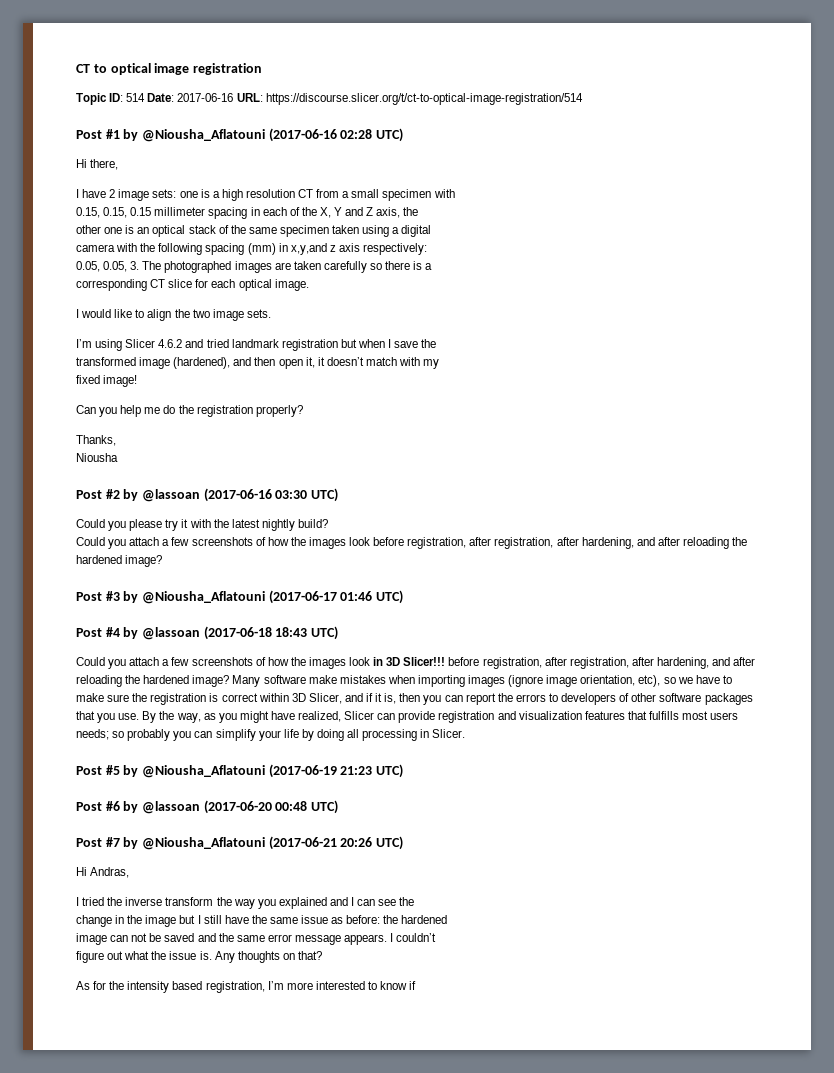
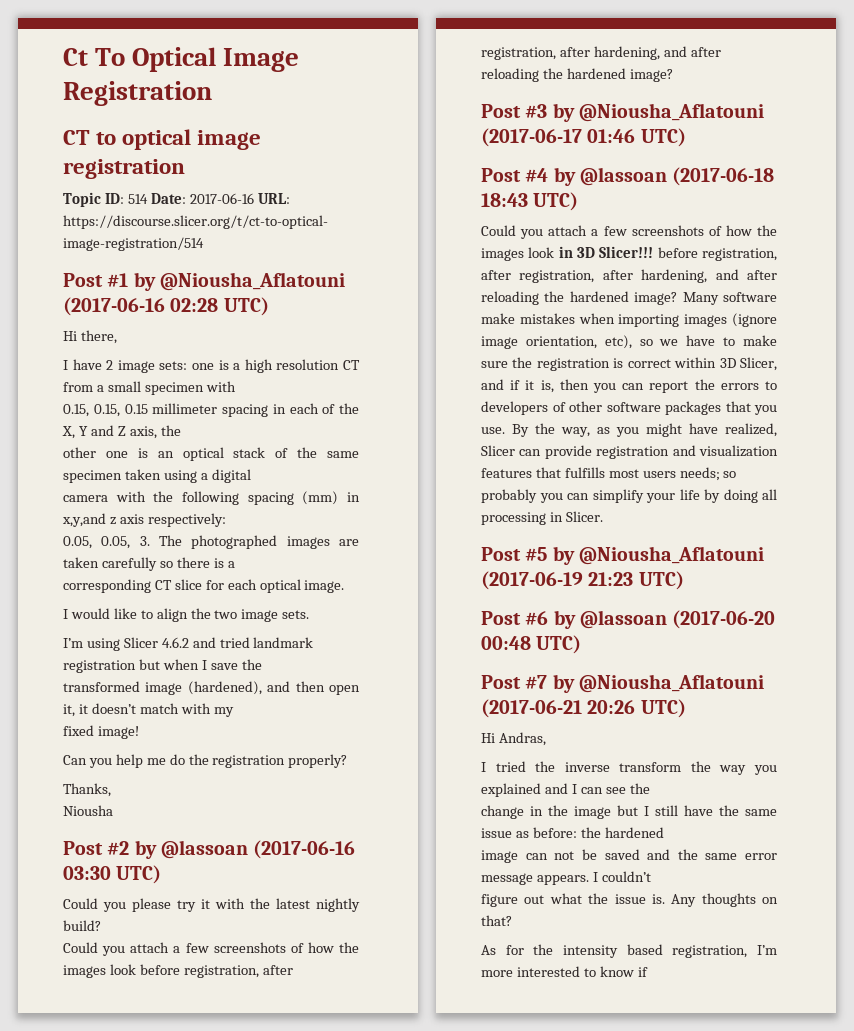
+ Ct To Optical Image Registration

